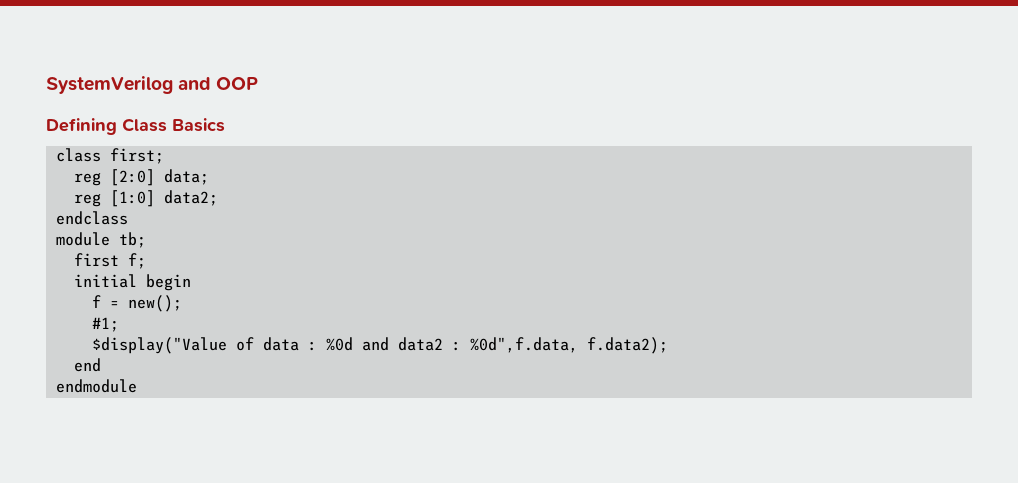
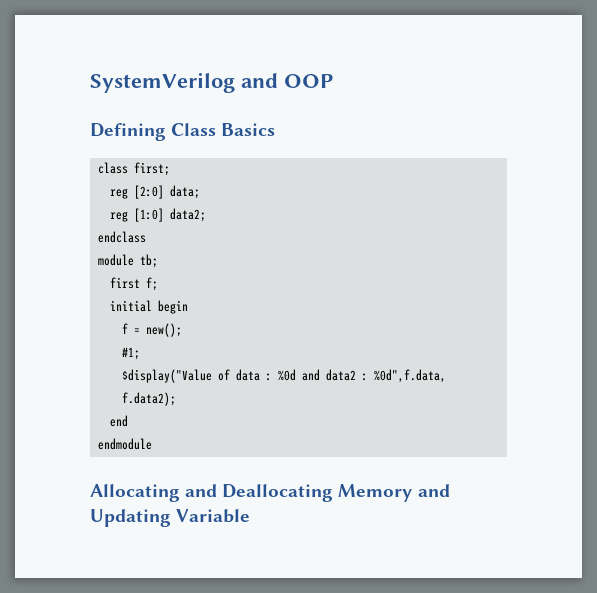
+ Allocating and Deallocating Memory and Updating Variable

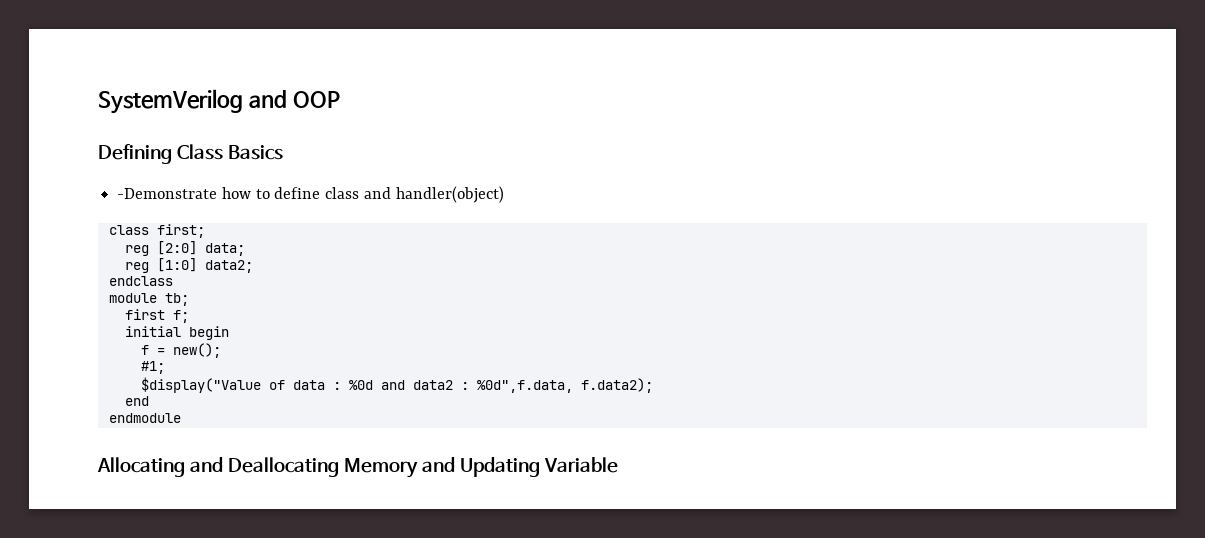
+ -Demonstrate how to define class and handler(object)

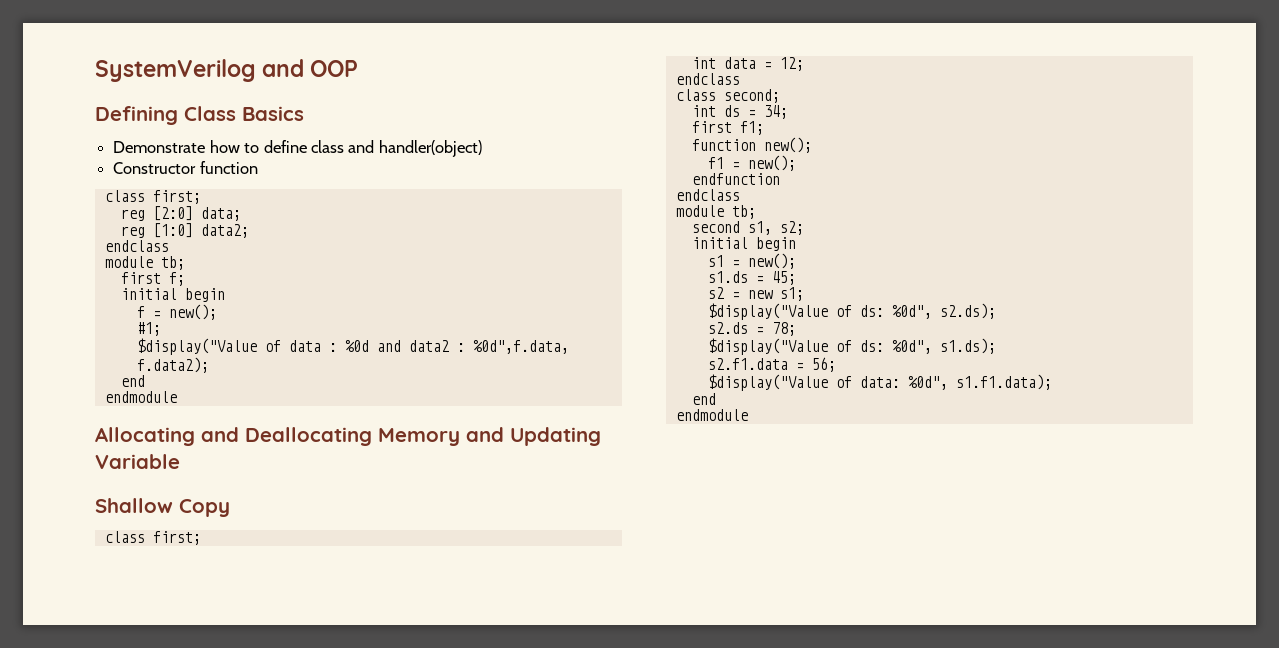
- -Demonstrate how to define class and handler(object)
+ Demonstrate how to define class and handler(object)
+ Constructor function
+ Shallow Copy
+ class first;
+ int data = 12;
+ endclass
+ class second;
+ int ds = 34;
+ first f1;
+ function new();
+ f1 = new();
+ endfunction
+ endclass
+ module tb;
+ second s1, s2;
+ initial begin
+ s1 = new();
+ s1.ds = 45;
+ s2 = new s1;
+ $display("Value of ds: %0d", s2.ds);
+ s2.ds = 78;
+ $display("Value of ds: %0d", s1.ds);
+ s2.f1.data = 56;
+ $display("Value of data: %0d", s1.f1.data);
+ end
+ endmodule

